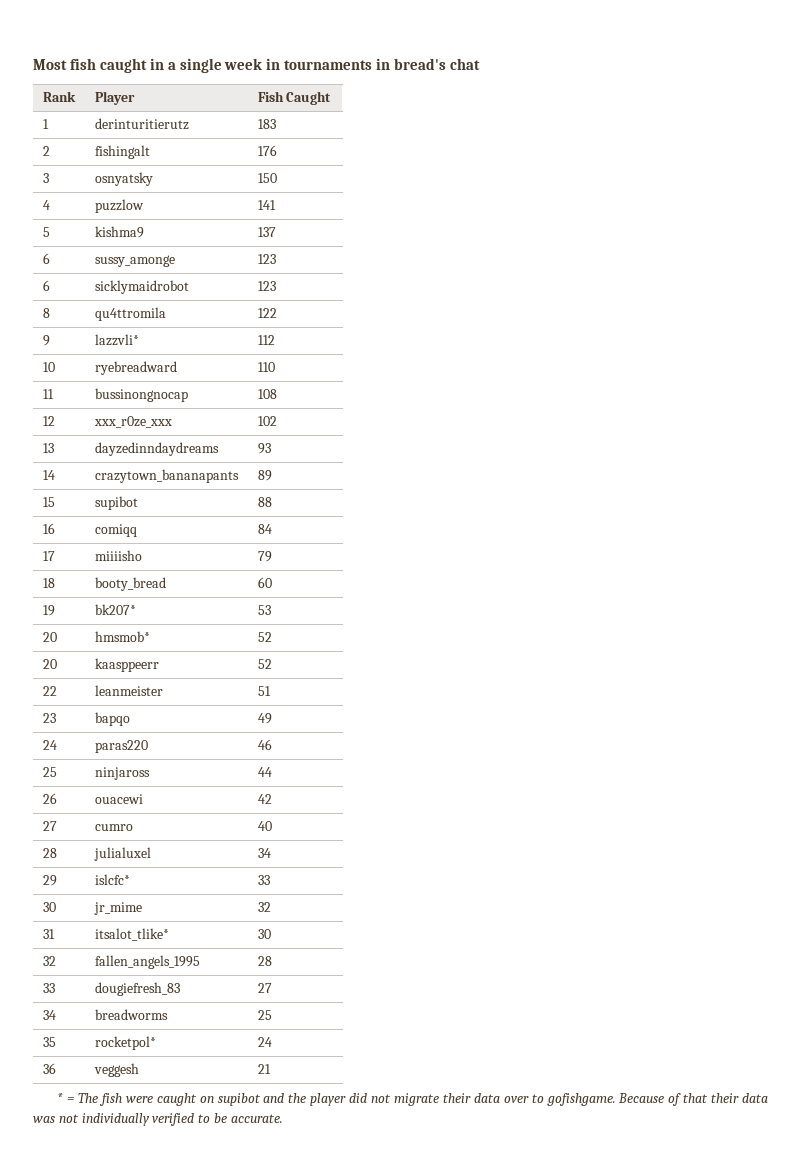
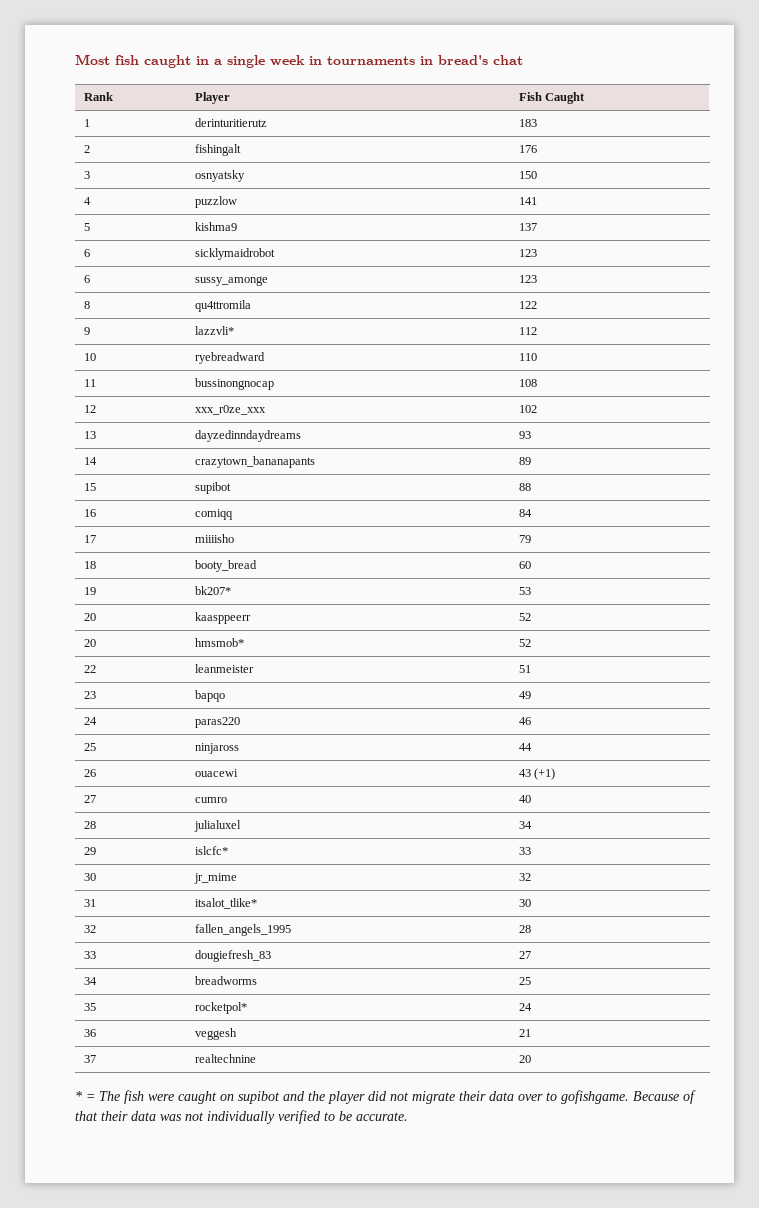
- 6 | sussy_amonge | 123
+ 6 | sicklymaidrobot | 123
- 6 | sicklymaidrobot | 123
+ 6 | sussy_amonge | 123
- 20 | hmsmob* | 52
+ 20 | kaasppeerr | 52
- 20 | kaasppeerr | 52
+ 20 | hmsmob* | 52
- 26 | ouacewi | 42
+ 26 | ouacewi | 43 (+1)
+ 37 | realtechnine | 20

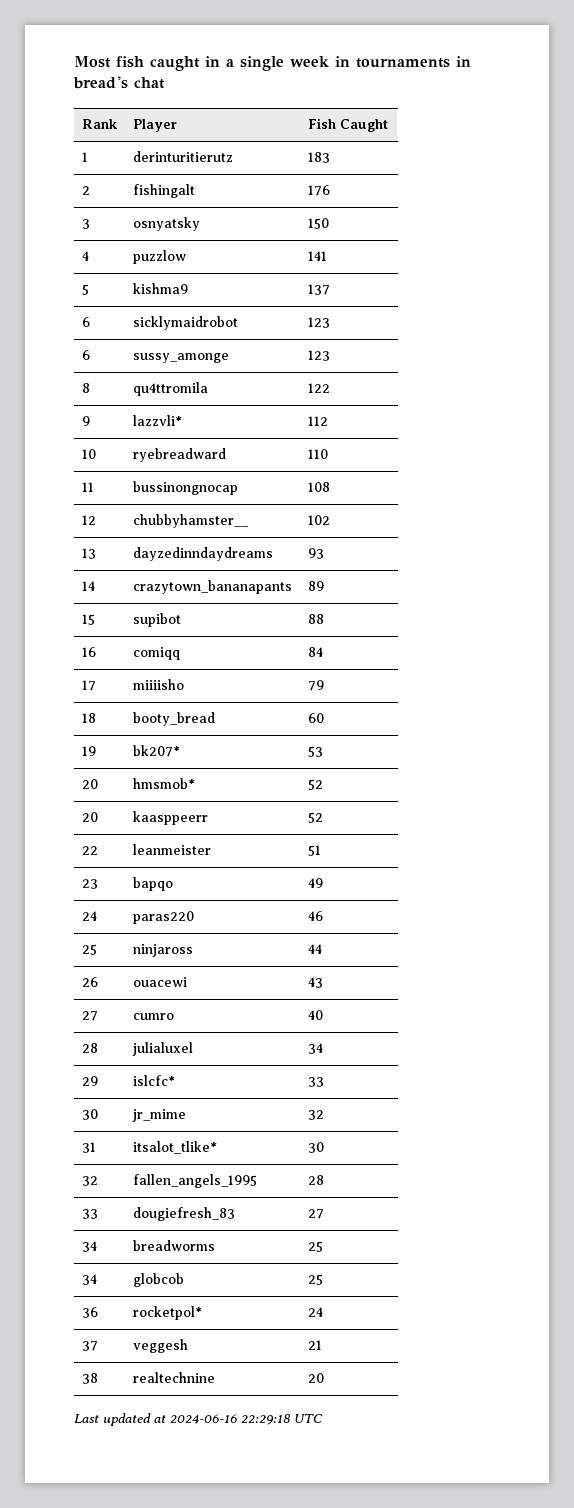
- 12 | xxx_r0ze_xxx | 102
+ 12 | chubbyhamster__ | 102
- 20 | kaasppeerr | 52
+ 20 | hmsmob* | 52
- 20 | hmsmob* | 52
+ 20 | kaasppeerr | 52
- 26 | ouacewi | 43 (+1)
+ 26 | ouacewi | 43
- 35 | rocketpol* | 24
+ 34 | globcob | 25
+ 36 | rocketpol* | 24
- 36 | veggesh | 21
+ 37 | veggesh | 21
- 37 | realtechnine | 20
+ 38 | realtechnine | 20
- * = The fish were caught on supibot and the player did not migrate their data over to gofishgame. Because of that their data was not individually verified to be accurate.
+ Last updated at 2024-06-16 22:29:18 UTC

